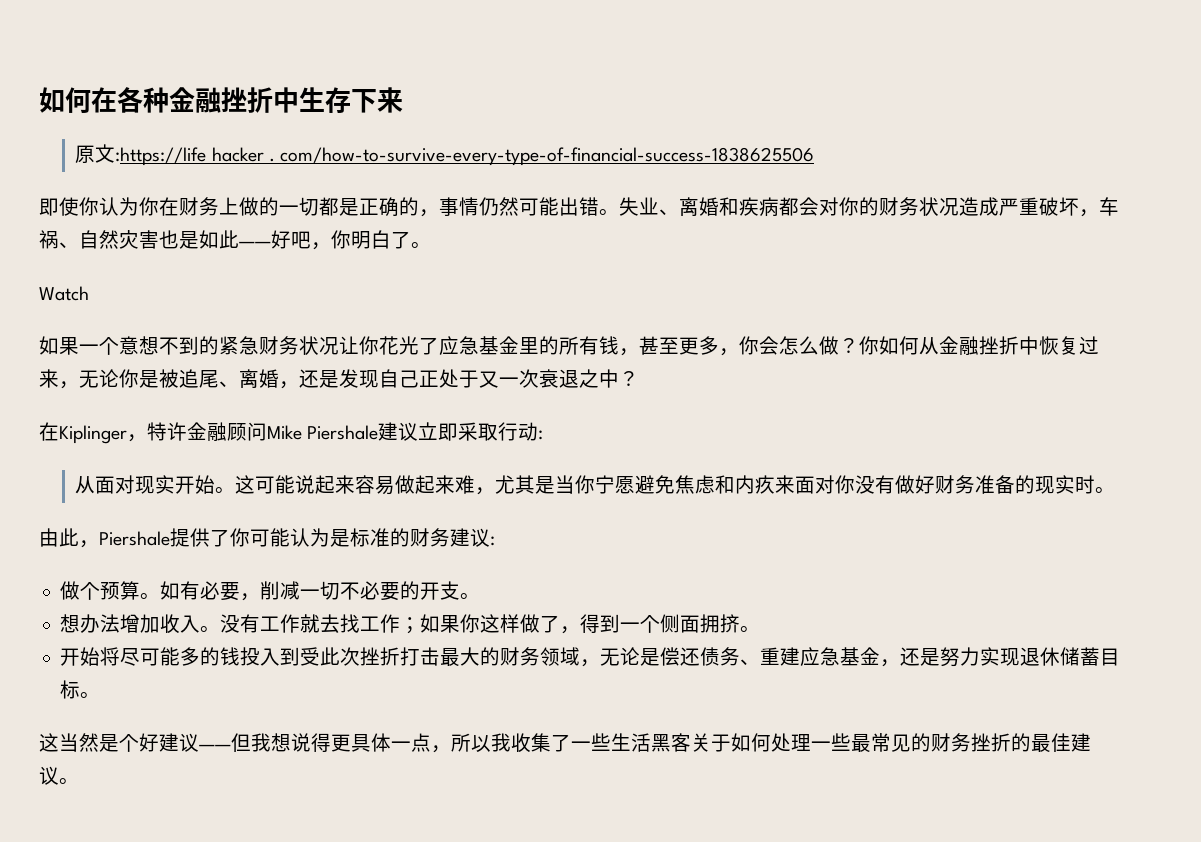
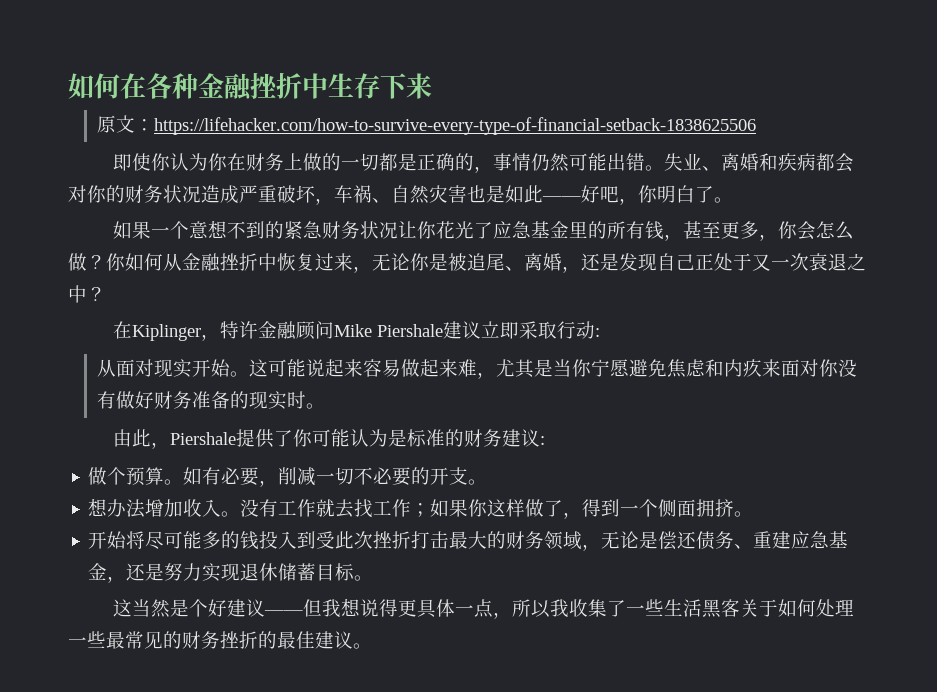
- 原文:https://life hacker . com/how-to-survive-every-type-of-financial-success-1838625506
+ 原文：https://lifehacker.com/how-to-survive-every-type-of-financial-setback-1838625506
- Watch

